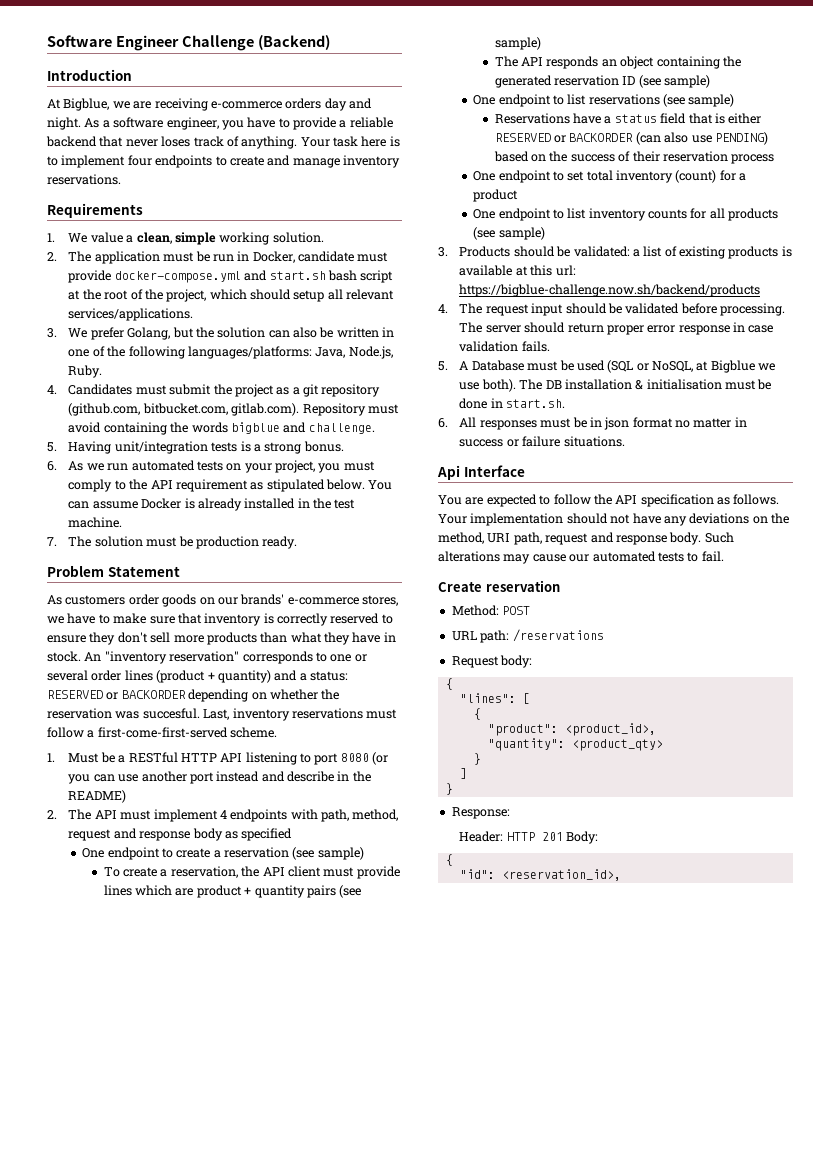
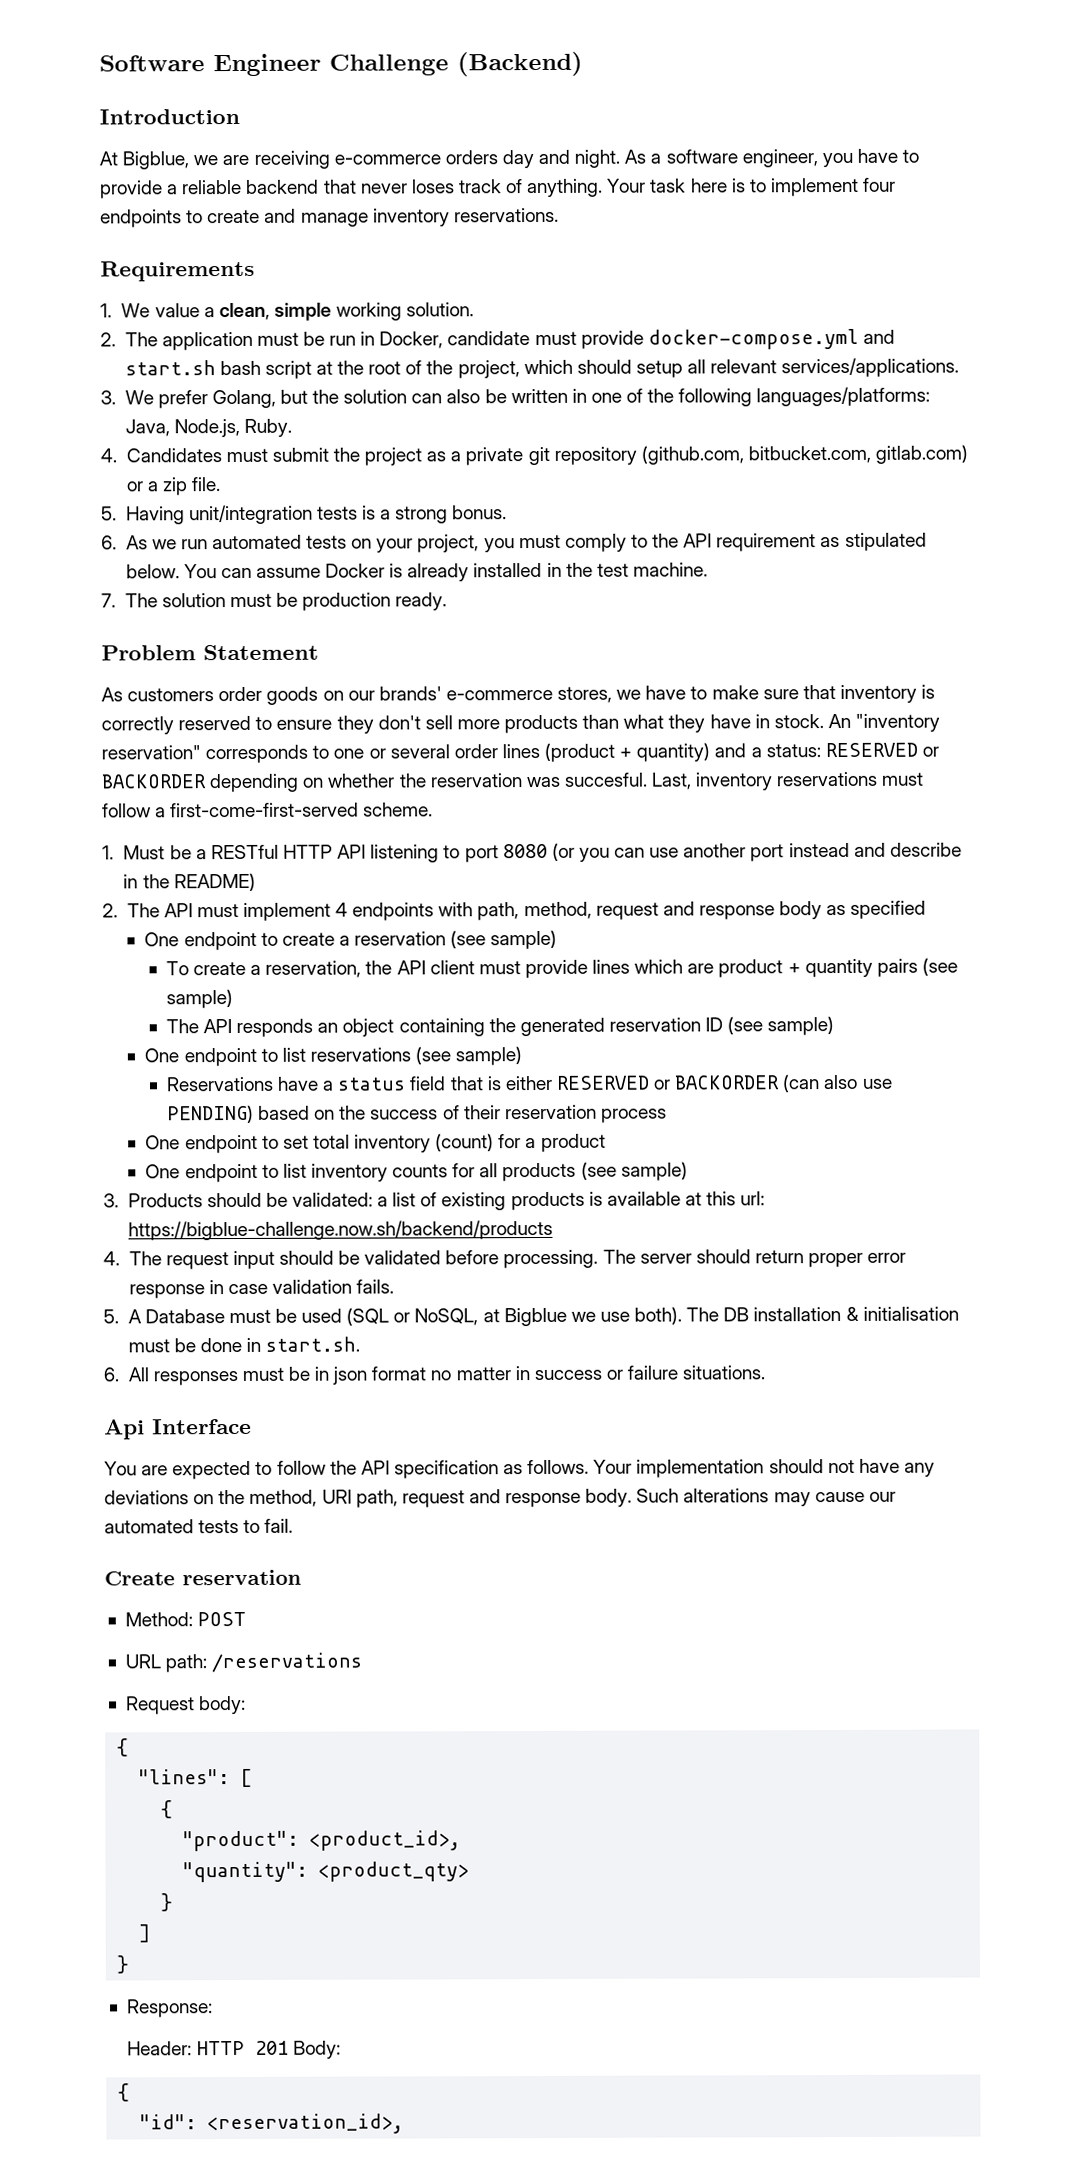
- 4. Candidates must submit the project as a git repository (github.com, bitbucket.com, gitlab.com). Repository must avoid containing the words bigblue and challenge.
+ 4. Candidates must submit the project as a private git repository (github.com, bitbucket.com, gitlab.com) or a zip file.

